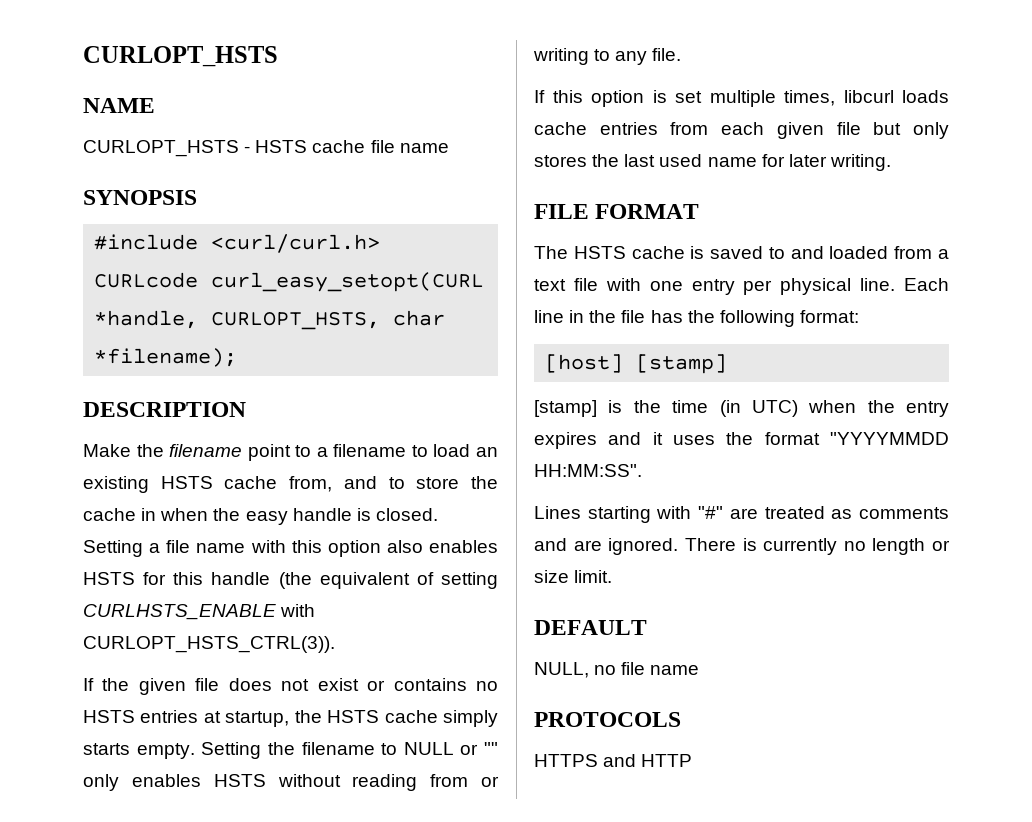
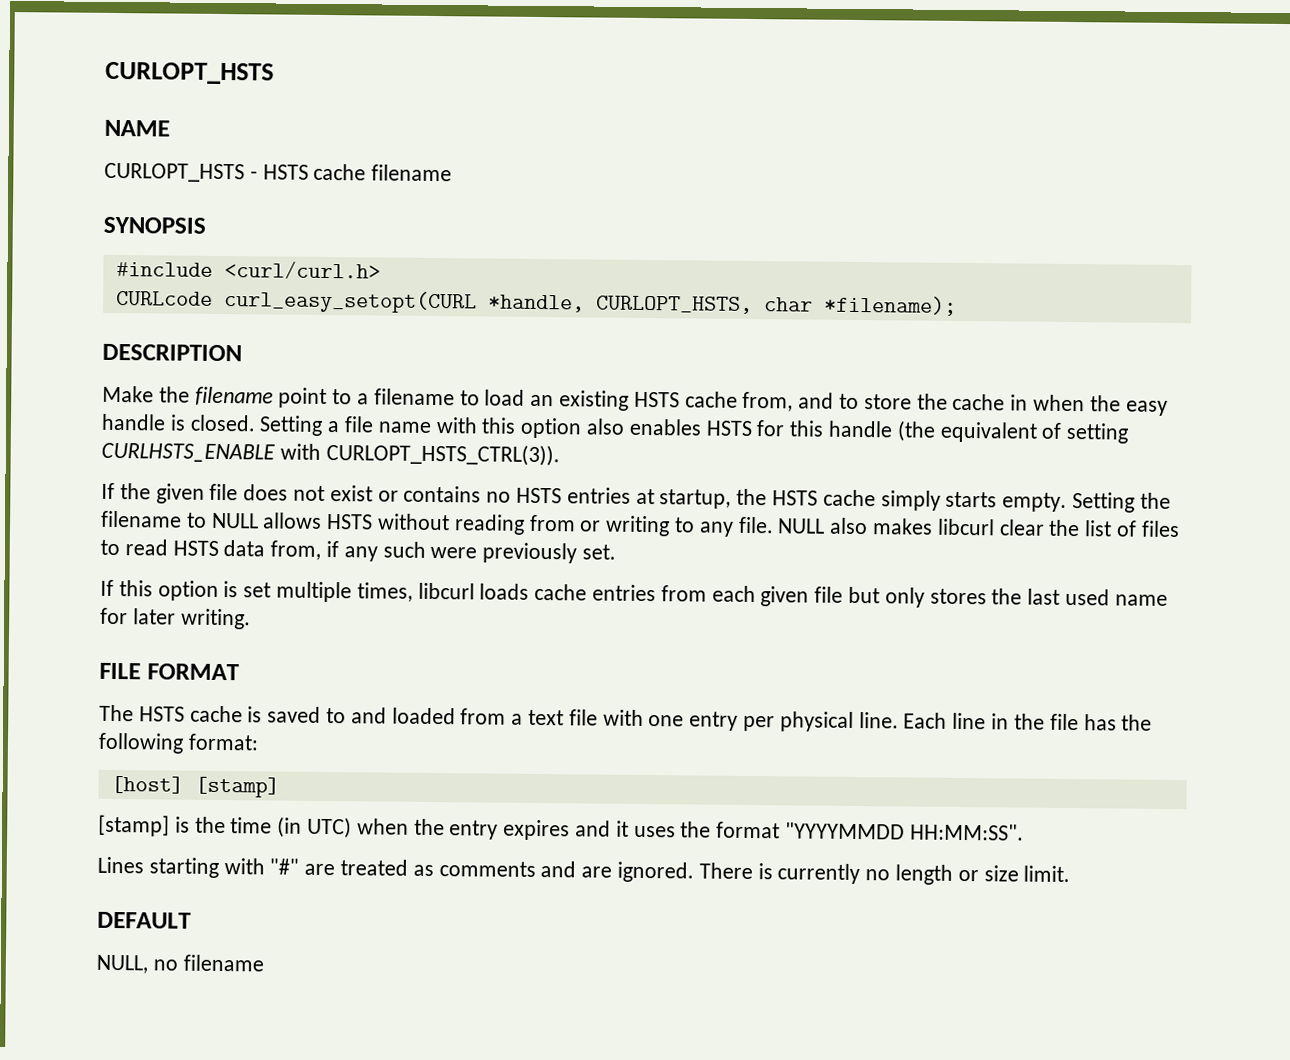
- CURLOPT_HSTS - HSTS cache file name
+ CURLOPT_HSTS - HSTS cache filename
- Setting the filename to NULL or "" only enables HSTS without reading from or writing to any file.
+ Setting the filename to NULL allows HSTS without reading from or writing to any file. NULL also makes libcurl clear the list of files to read HSTS data from, if any such were previously set.
- NULL, no file name
- PROTOCOLS
- HTTPS and HTTP
+ NULL, no filename

